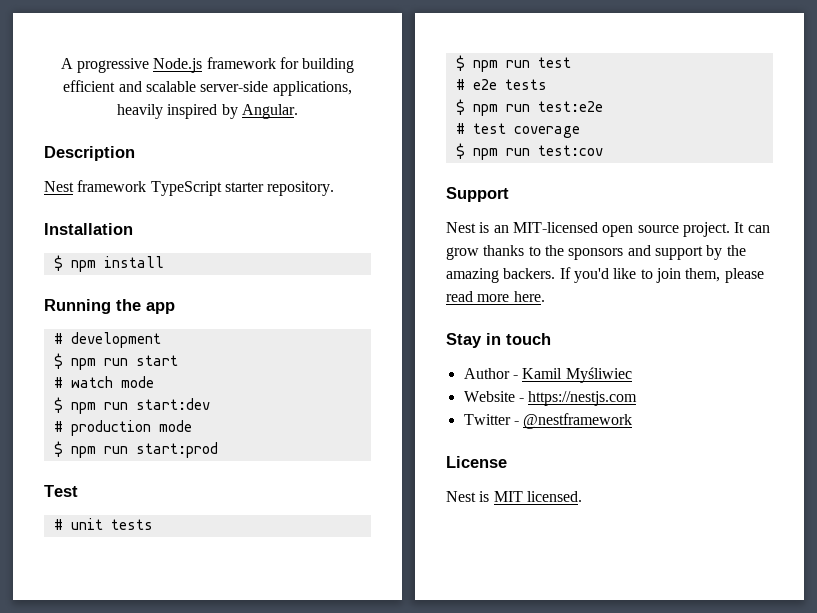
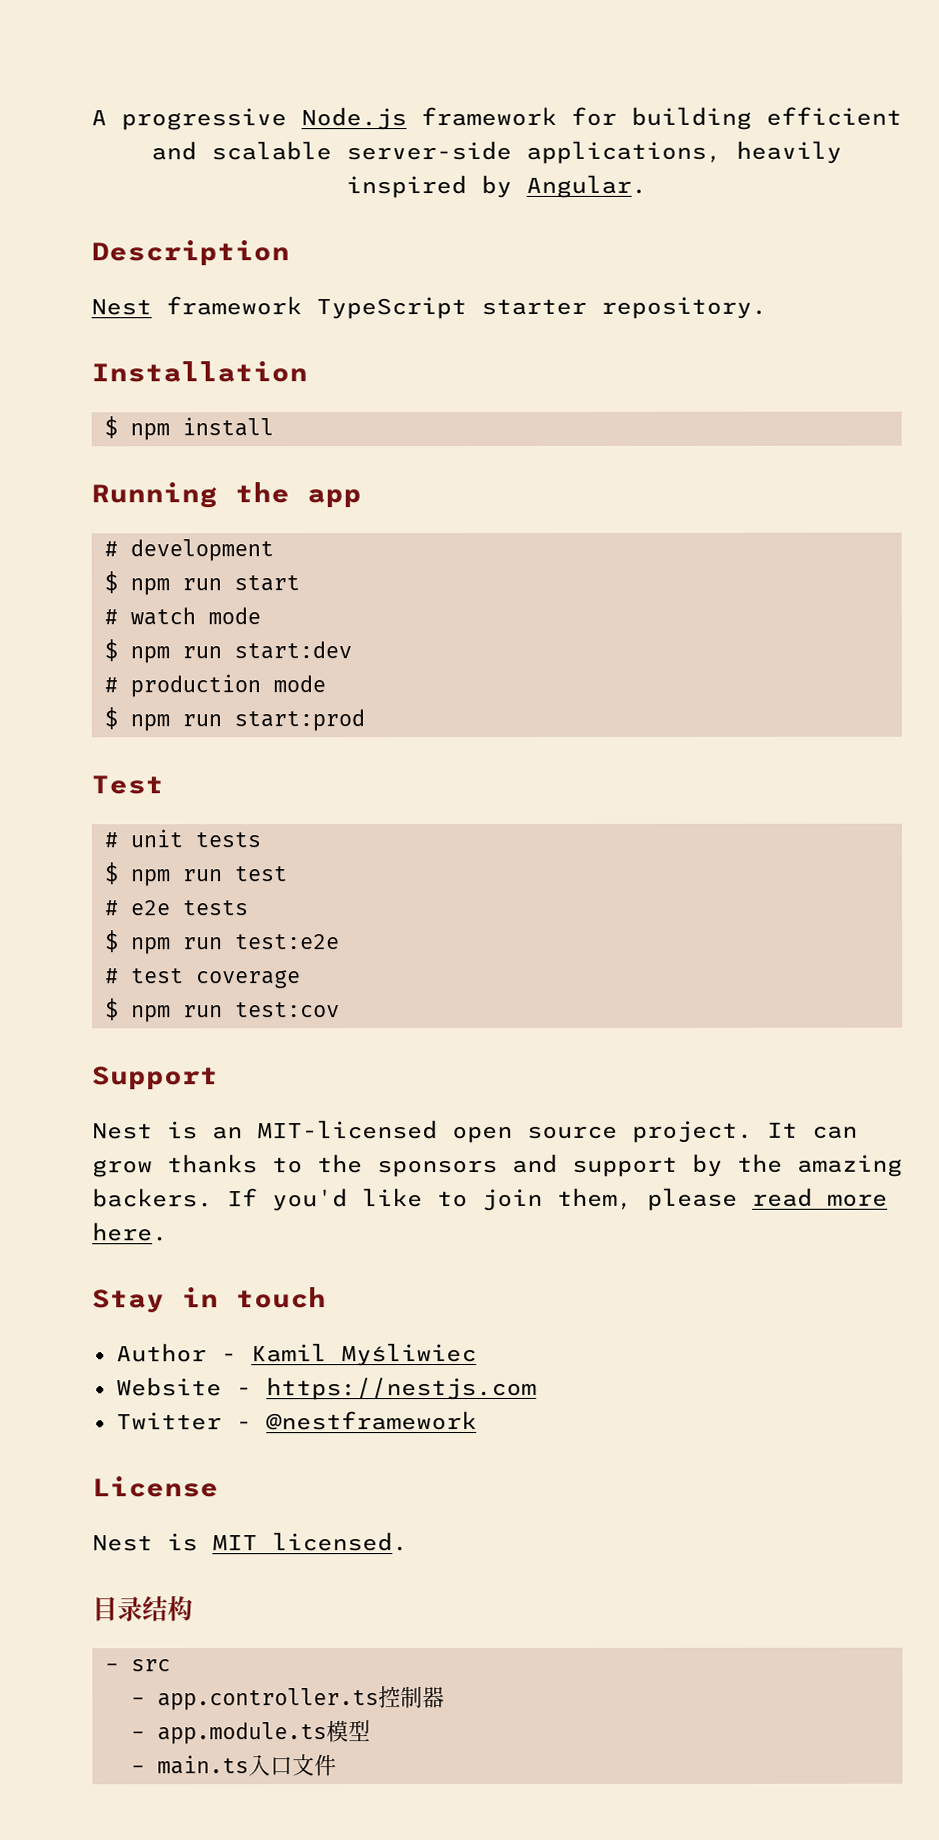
+ 目录结构
+ - src
+ - app.controller.ts控制器
+ - app.module.ts模型
+ - main.ts入口文件

